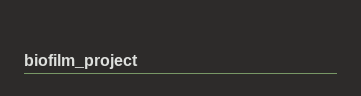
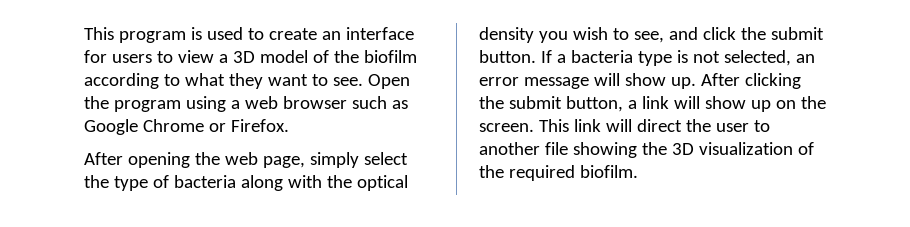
- biofilm_project
+ This program is used to create an interface for users to view a 3D model of the biofilm according to what they want to see. Open the program using a web browser such as Google Chrome or Firefox.
+ After opening the web page, simply select the type of bacteria along with the optical density you wish to see, and click the submit button. If a bacteria type is not selected, an error message will show up. After clicking the submit button, a link will show up on the screen. This link will direct the user to another file showing the 3D visualization of the required biofilm.

